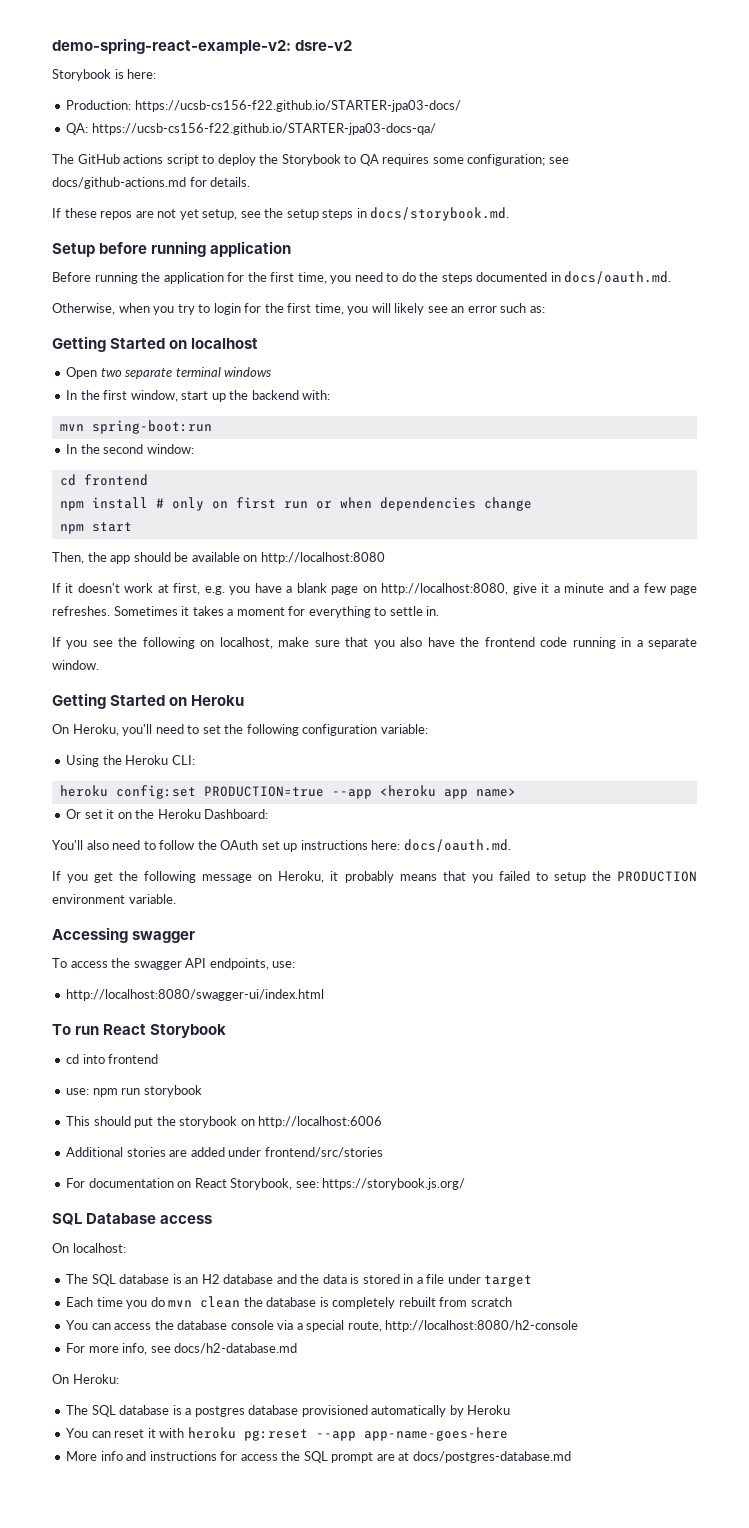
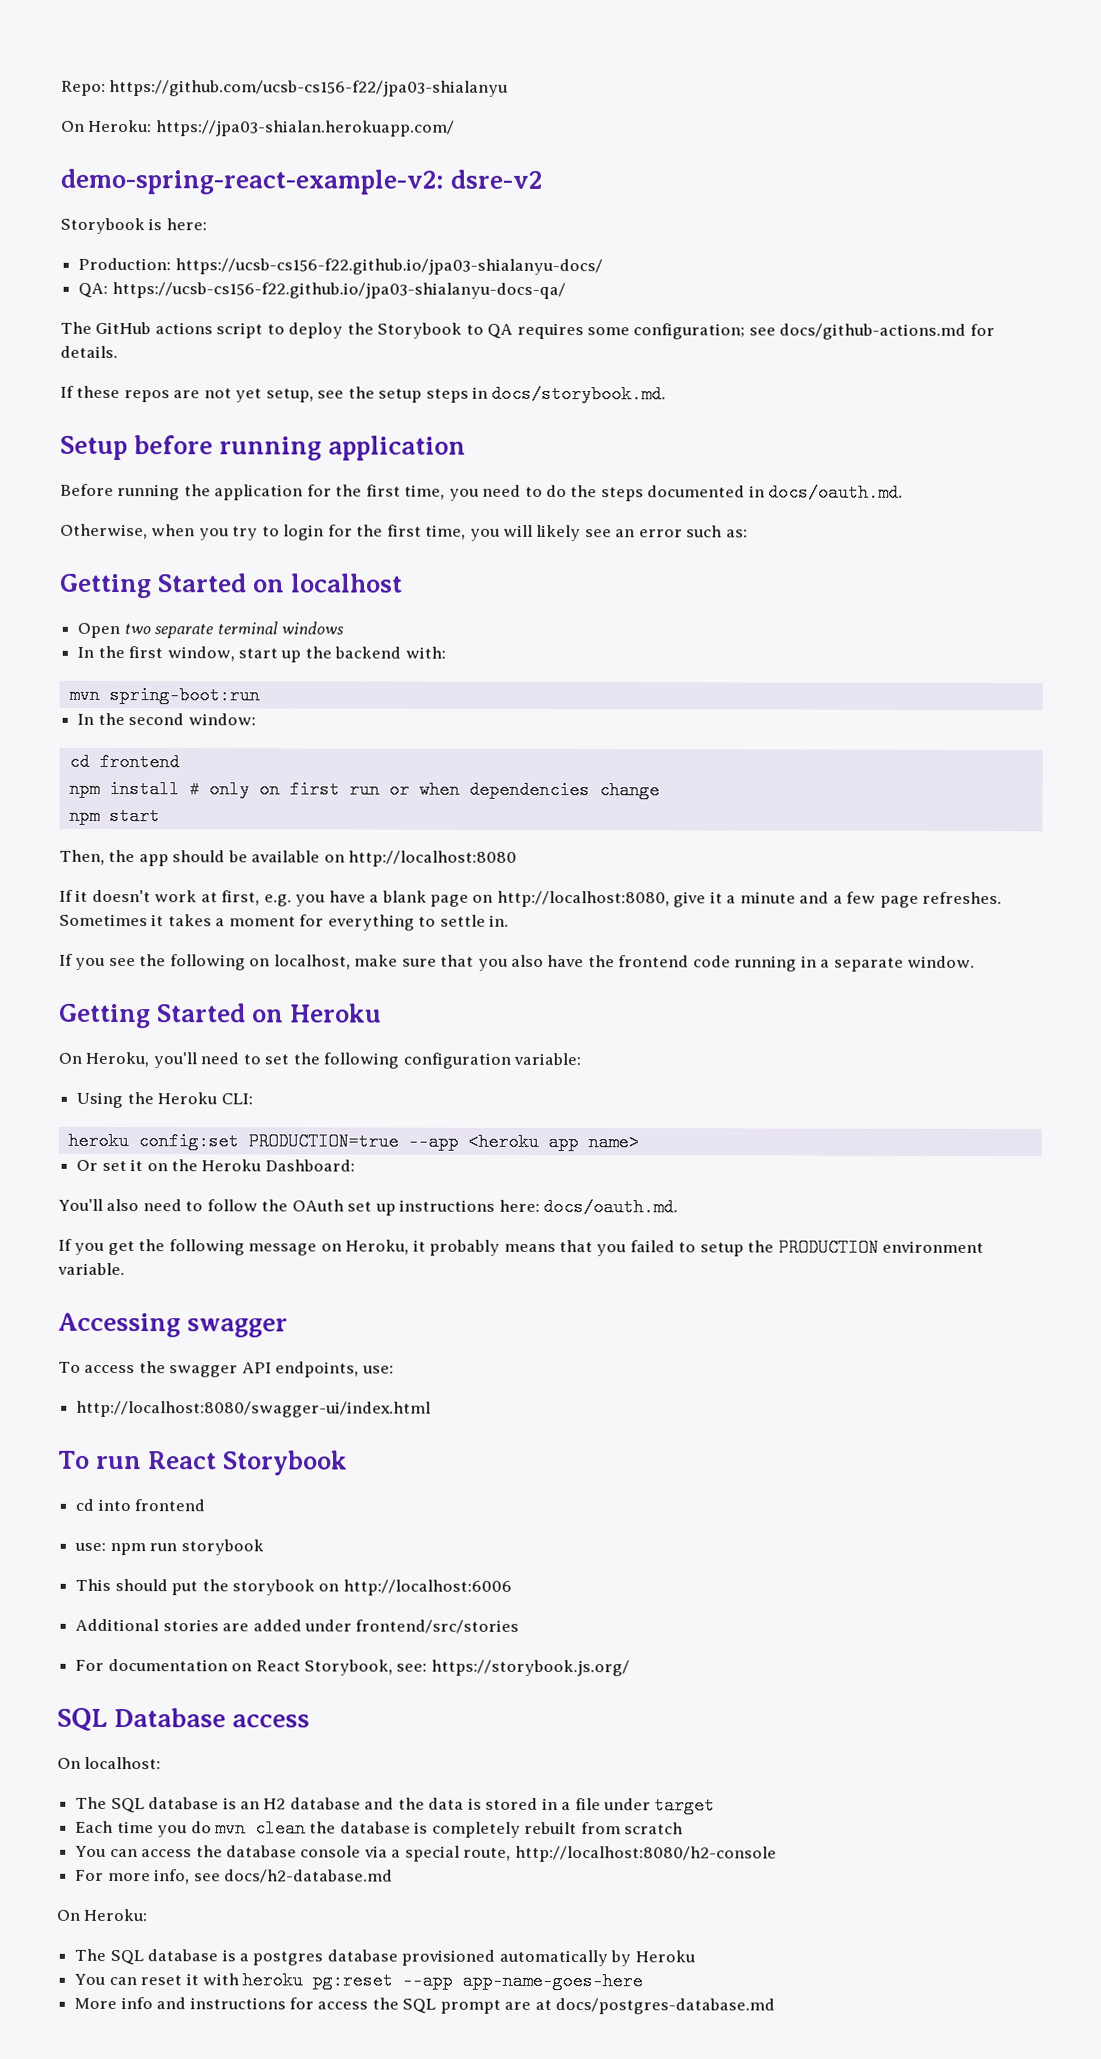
+ Repo: https://github.com/ucsb-cs156-f22/jpa03-shialanyu
+ On Heroku: https://jpa03-shialan.herokuapp.com/
- Production: https://ucsb-cs156-f22.github.io/STARTER-jpa03-docs/
+ Production: https://ucsb-cs156-f22.github.io/jpa03-shialanyu-docs/
- QA: https://ucsb-cs156-f22.github.io/STARTER-jpa03-docs-qa/
+ QA: https://ucsb-cs156-f22.github.io/jpa03-shialanyu-docs-qa/

